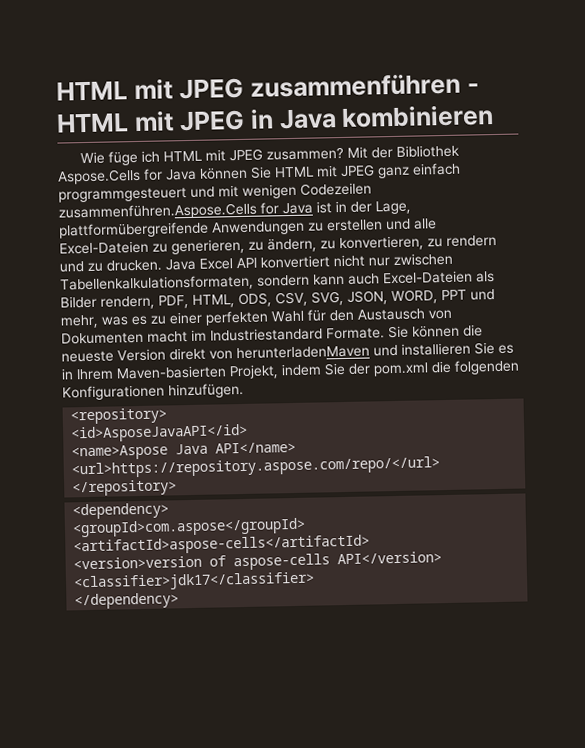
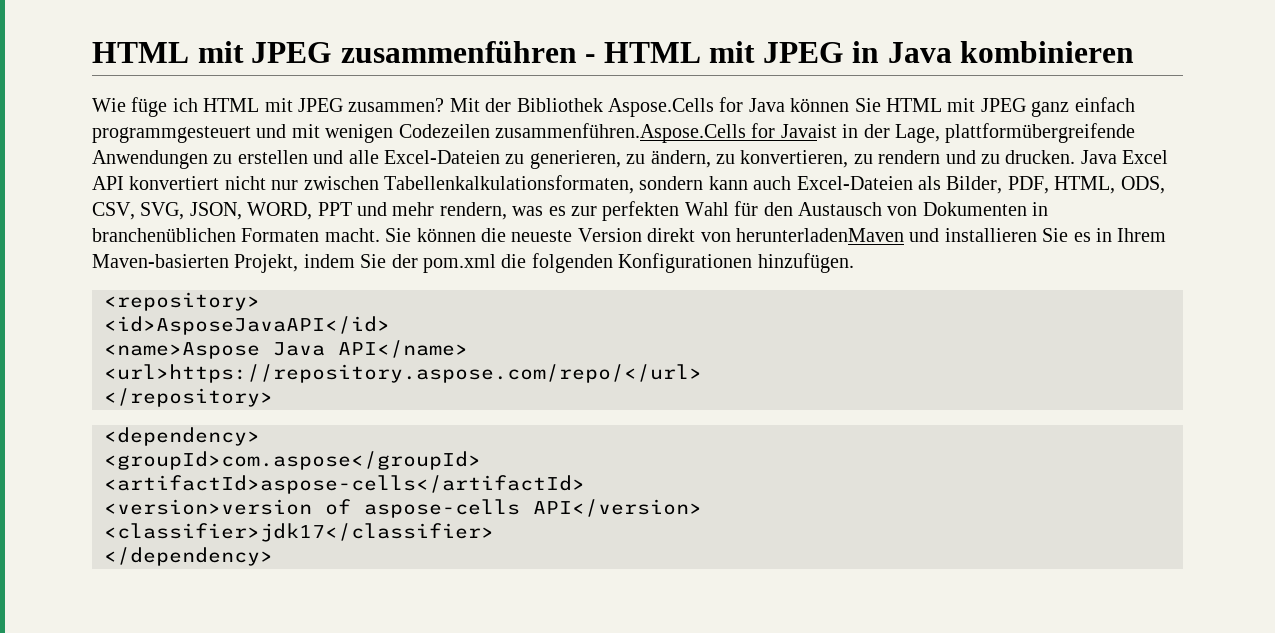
- Mit der Bibliothek Aspose.Cells for Java können Sie HTML mit JPEG ganz einfach programmgesteuert und mit wenigen Codezeilen zusammenführen.Aspose.Cells for Java ist in der Lage, plattformübergreifende Anwendungen zu erstellen und alle Excel-Dateien zu generieren, zu ändern, zu konvertieren, zu rendern und zu drucken.
+ Mit der Bibliothek Aspose.Cells for Java können Sie HTML mit JPEG ganz einfach programmgesteuert und mit wenigen Codezeilen zusammenführen.Aspose.Cells for Javaist in der Lage, plattformübergreifende Anwendungen zu erstellen und alle Excel-Dateien zu generieren, zu ändern, zu konvertieren, zu rendern und zu drucken.
- Java Excel API konvertiert nicht nur zwischen Tabellenkalkulationsformaten, sondern kann auch Excel-Dateien als Bilder rendern, PDF, HTML, ODS, CSV, SVG, JSON, WORD, PPT und mehr, was es zu einer perfekten Wahl für den Austausch von Dokumenten macht im Industriestandard Formate.
+ Java Excel API konvertiert nicht nur zwischen Tabellenkalkulationsformaten, sondern kann auch Excel-Dateien als Bilder, PDF, HTML, ODS, CSV, SVG, JSON, WORD, PPT und mehr rendern, was es zur perfekten Wahl für den Austausch von Dokumenten in branchenüblichen Formaten macht.

